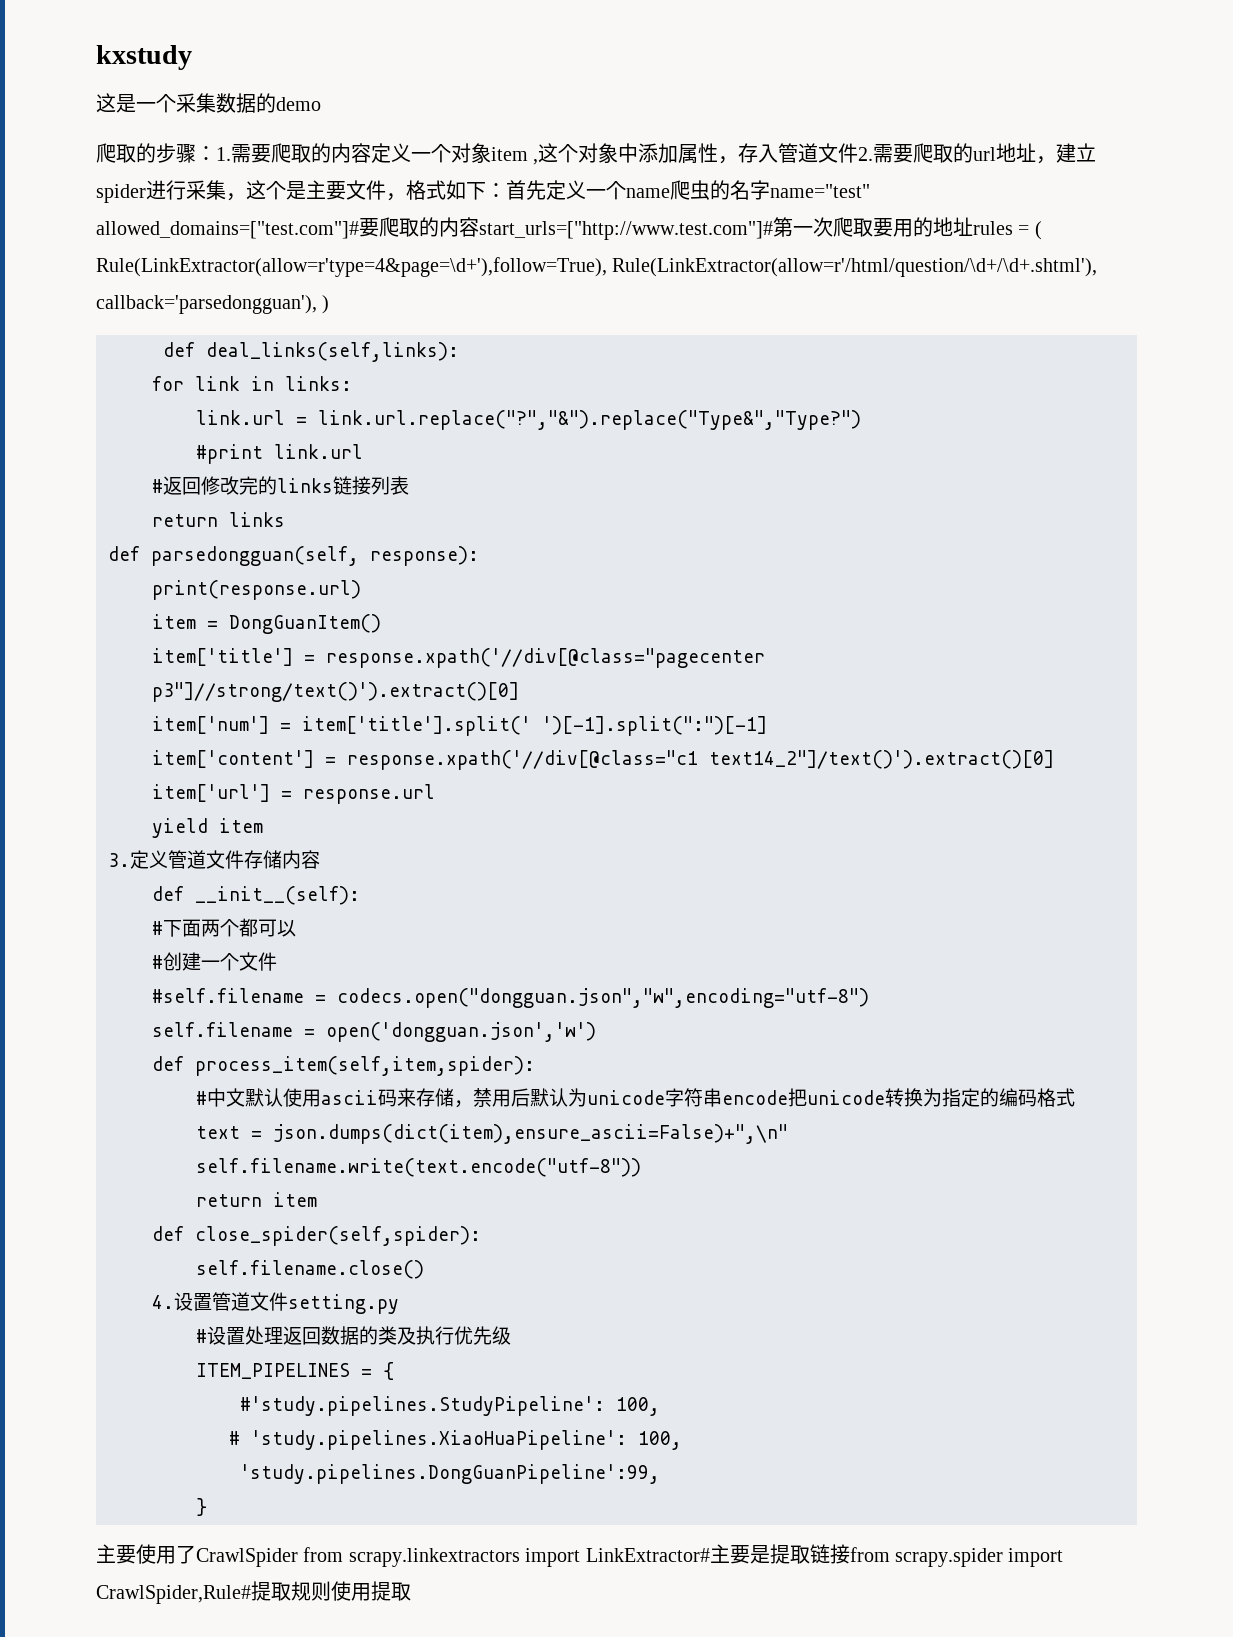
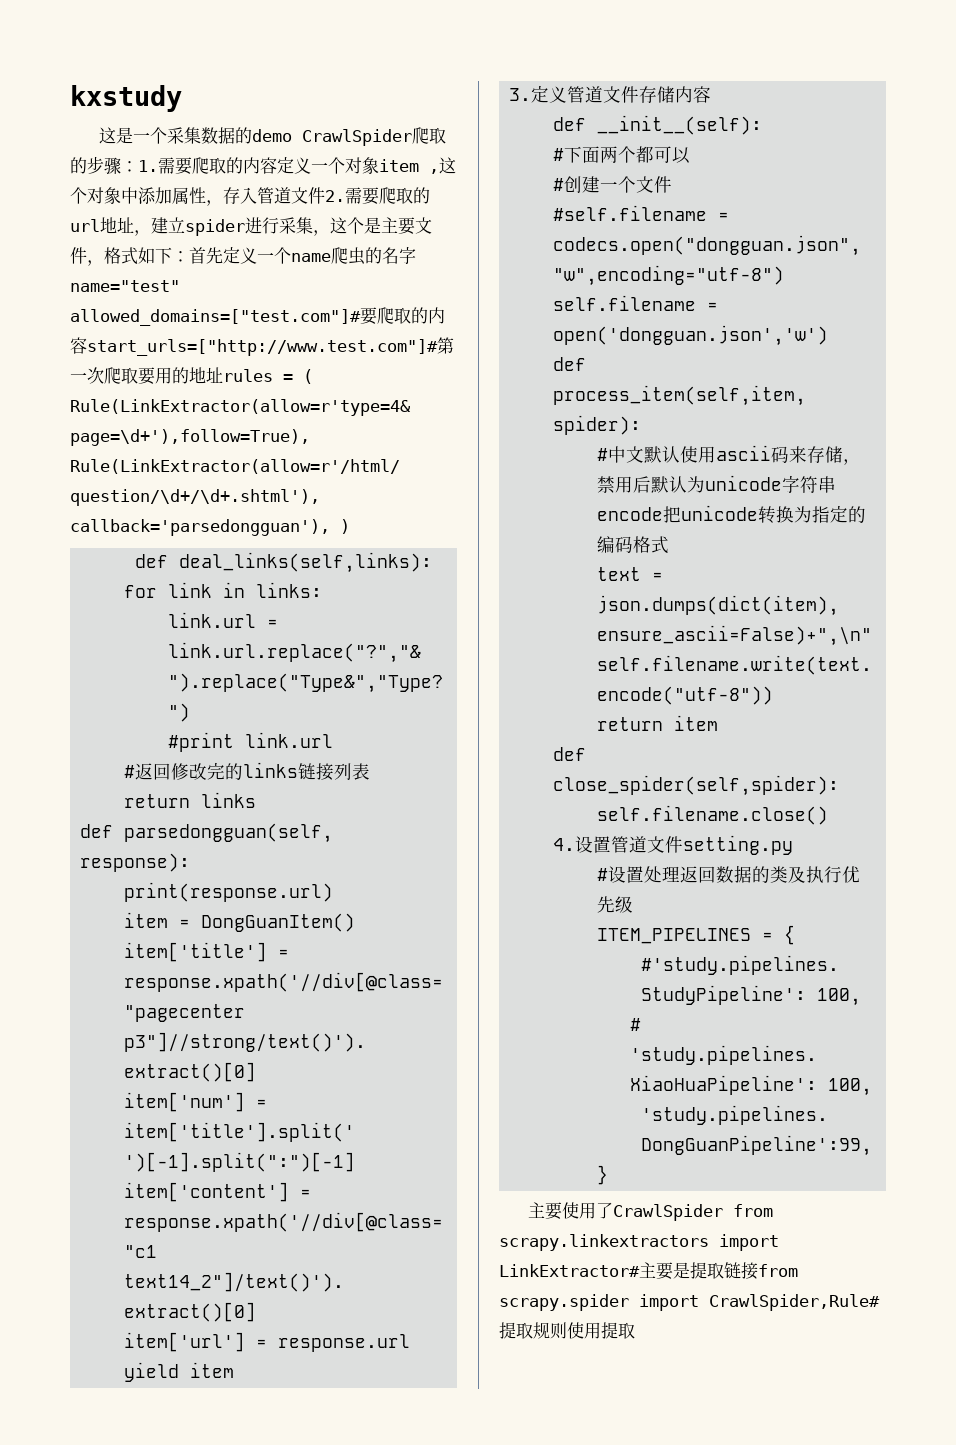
- 这是一个采集数据的demo
- 爬取的步骤：
+ 这是一个采集数据的demo CrawlSpider爬取的步骤：

